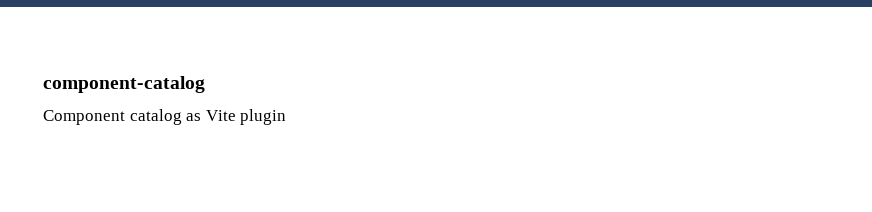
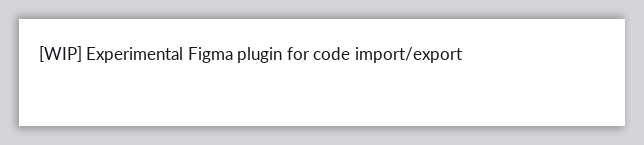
- component-catalog
- Component catalog as Vite plugin
+ [WIP] Experimental Figma plugin for code import/export

